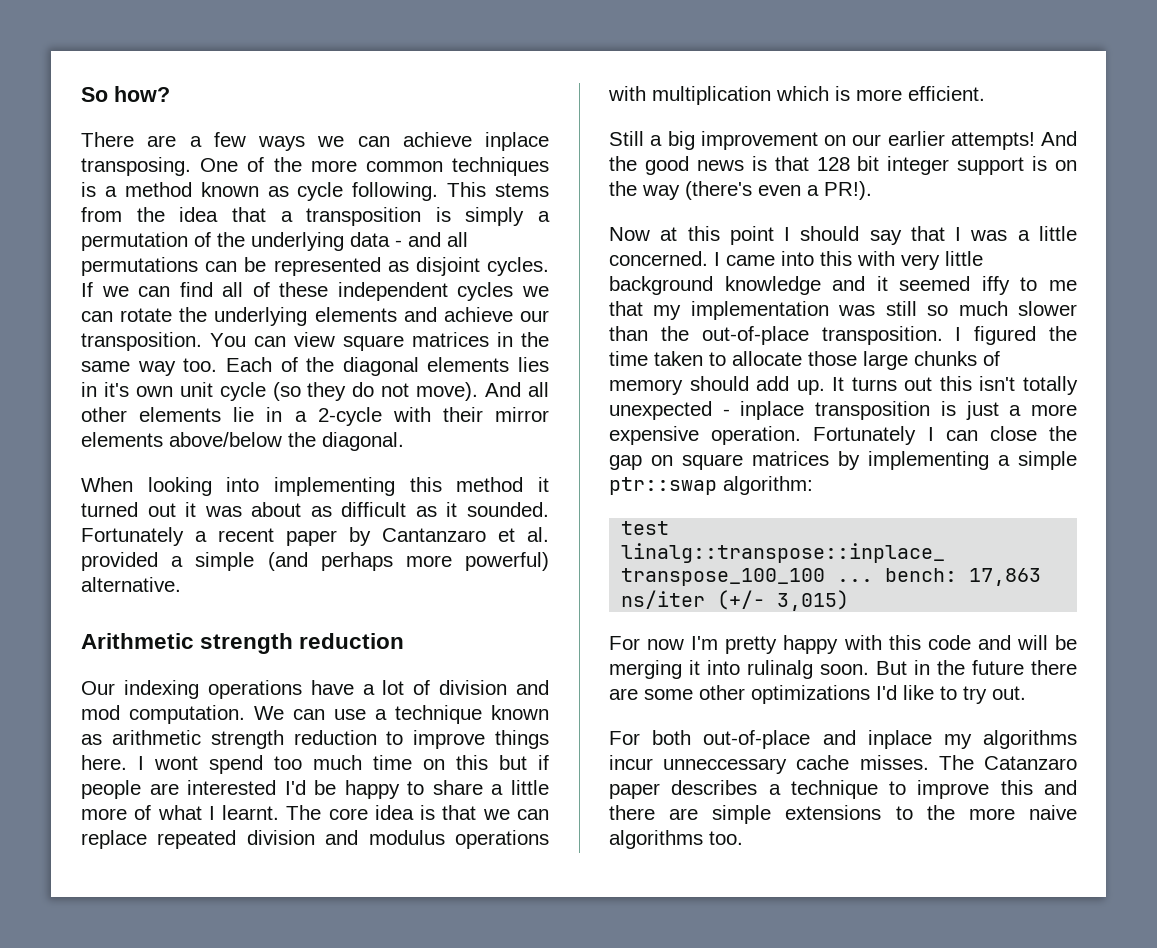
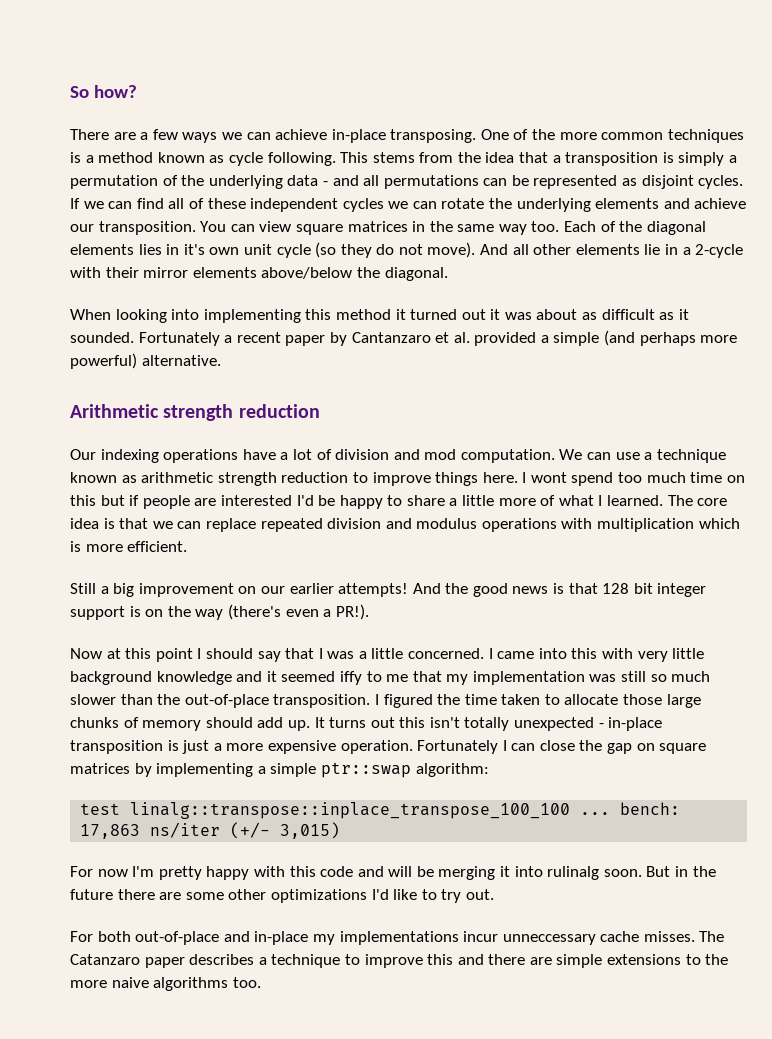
- There are a few ways we can achieve inplace transposing.
+ There are a few ways we can achieve in-place transposing.
- I wont spend too much time on this but if people are interested I'd be happy to share a little more of what I learnt.
+ I wont spend too much time on this but if people are interested I'd be happy to share a little more of what I learned.
- It turns out this isn't totally unexpected - inplace transposition is just a more expensive operation.
+ It turns out this isn't totally unexpected - in-place transposition is just a more expensive operation.
- For both out-of-place and inplace my algorithms incur unneccessary cache misses.
+ For both out-of-place and in-place my implementations incur unneccessary cache misses.

